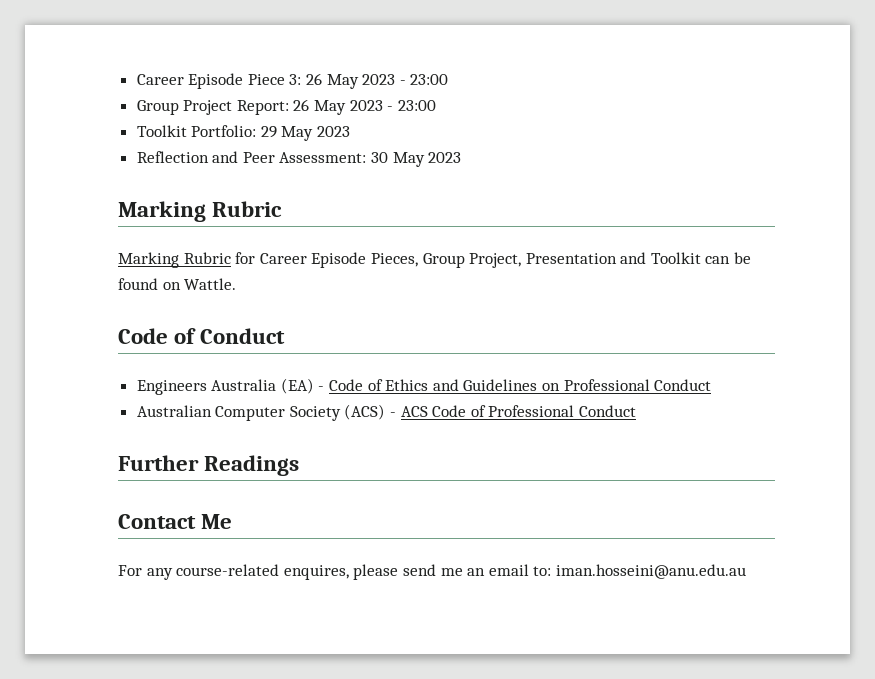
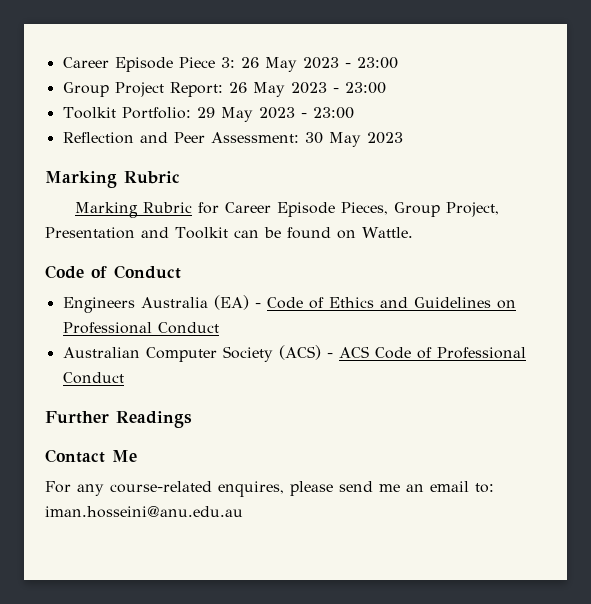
- Toolkit Portfolio: 29 May 2023
+ Toolkit Portfolio: 29 May 2023 - 23:00

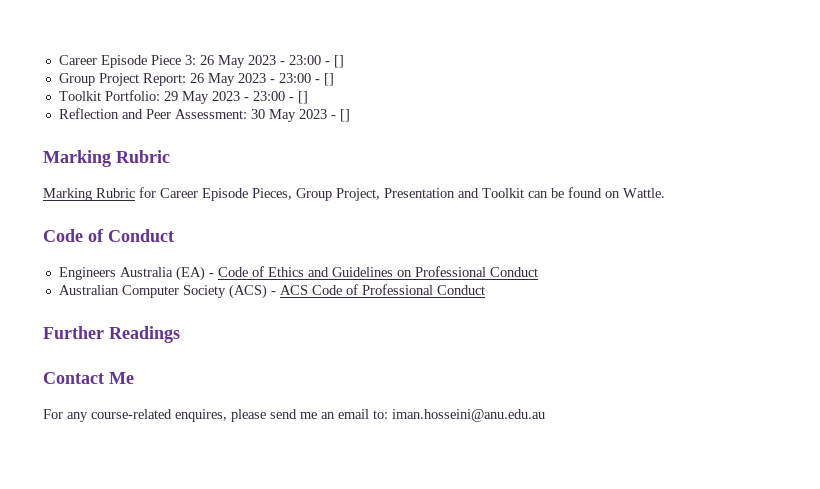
- Career Episode Piece 3: 26 May 2023 - 23:00
+ Career Episode Piece 3: 26 May 2023 - 23:00 - []
- Group Project Report: 26 May 2023 - 23:00
+ Group Project Report: 26 May 2023 - 23:00 - []
- Toolkit Portfolio: 29 May 2023 - 23:00
+ Toolkit Portfolio: 29 May 2023 - 23:00 - []
- Reflection and Peer Assessment: 30 May 2023
+ Reflection and Peer Assessment: 30 May 2023 - []

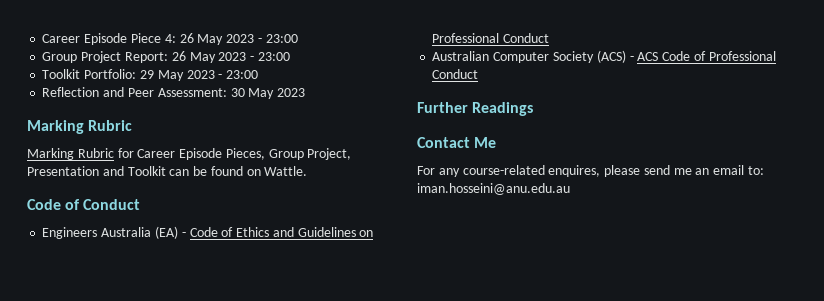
- Career Episode Piece 3: 26 May 2023 - 23:00 - []
+ Career Episode Piece 4: 26 May 2023 - 23:00
- Group Project Report: 26 May 2023 - 23:00 - []
+ Group Project Report: 26 May 2023 - 23:00
- Toolkit Portfolio: 29 May 2023 - 23:00 - []
+ Toolkit Portfolio: 29 May 2023 - 23:00
- Reflection and Peer Assessment: 30 May 2023 - []
+ Reflection and Peer Assessment: 30 May 2023

